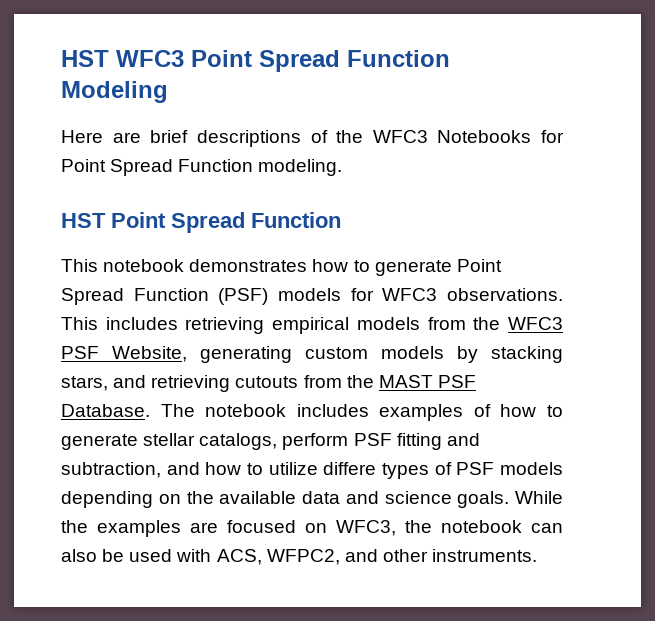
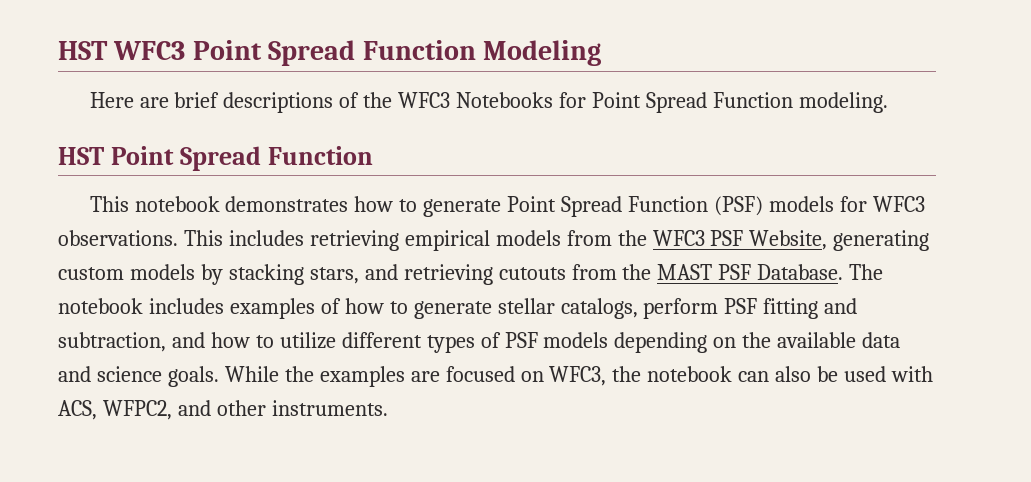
- The notebook includes examples of how to generate stellar catalogs, perform PSF fitting and subtraction, and how to utilize differe types of PSF models depending on the available data and science goals.
+ The notebook includes examples of how to generate stellar catalogs, perform PSF fitting and subtraction, and how to utilize different types of PSF models depending on the available data and science goals.

